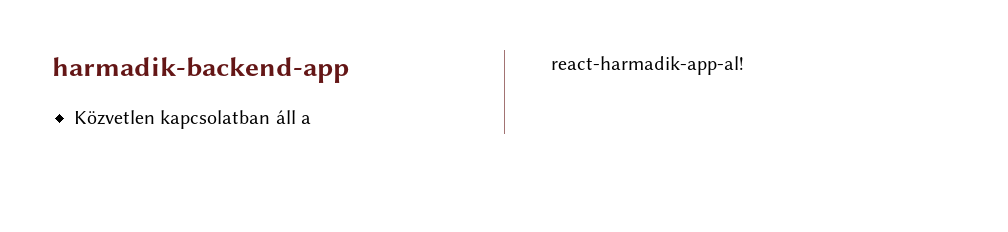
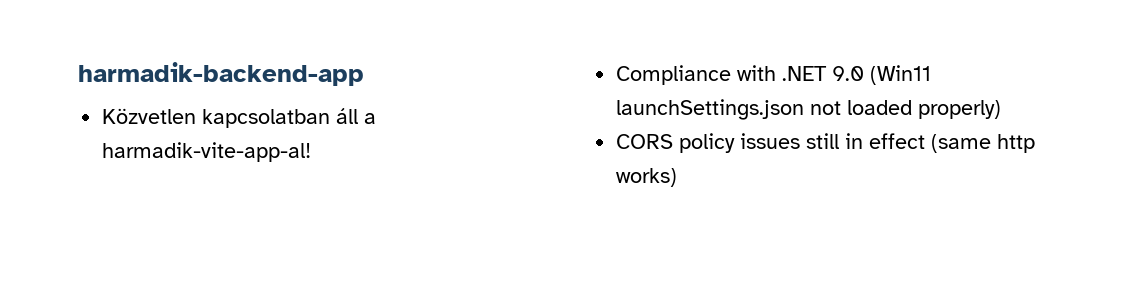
- Közvetlen kapcsolatban áll a react-harmadik-app-al!
+ Közvetlen kapcsolatban áll a harmadik-vite-app-al!
+ Compliance with .NET 9.0 (Win11 launchSettings.json not loaded properly)
+ CORS policy issues still in effect (same http works)

